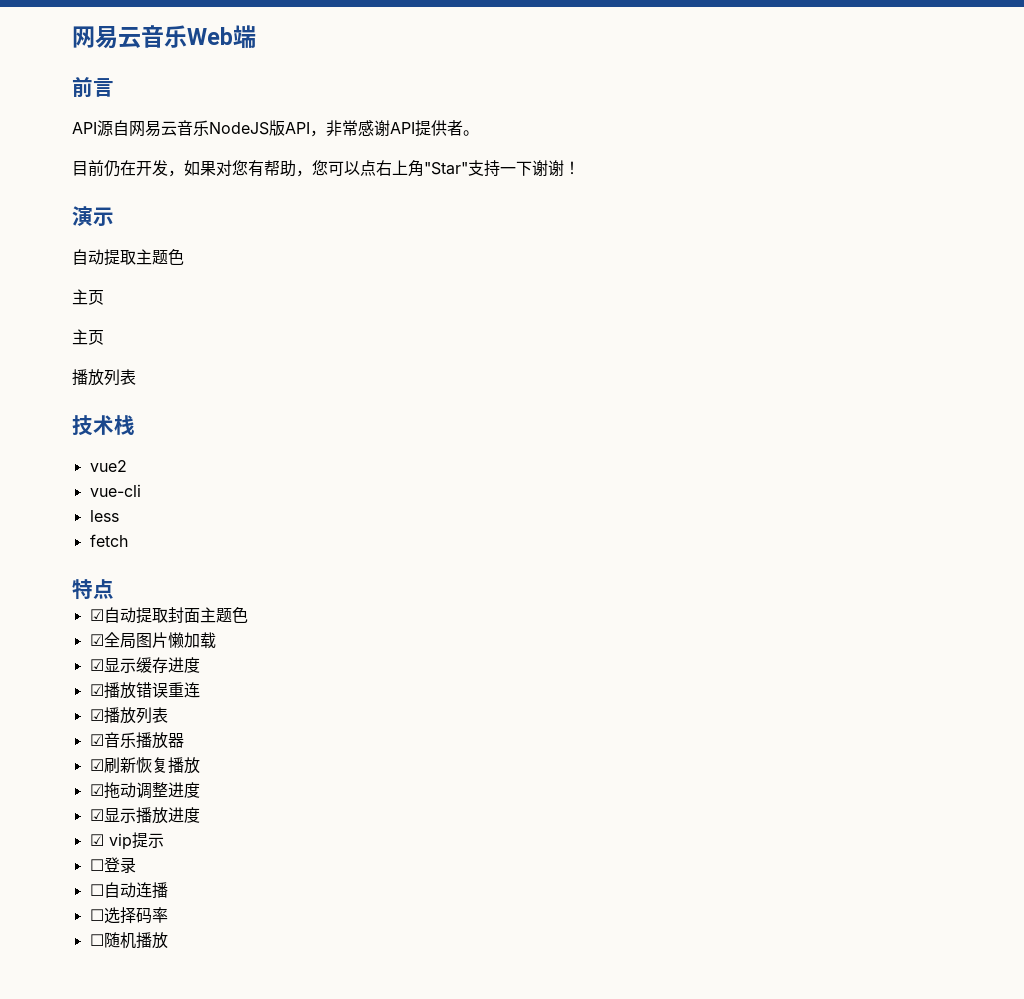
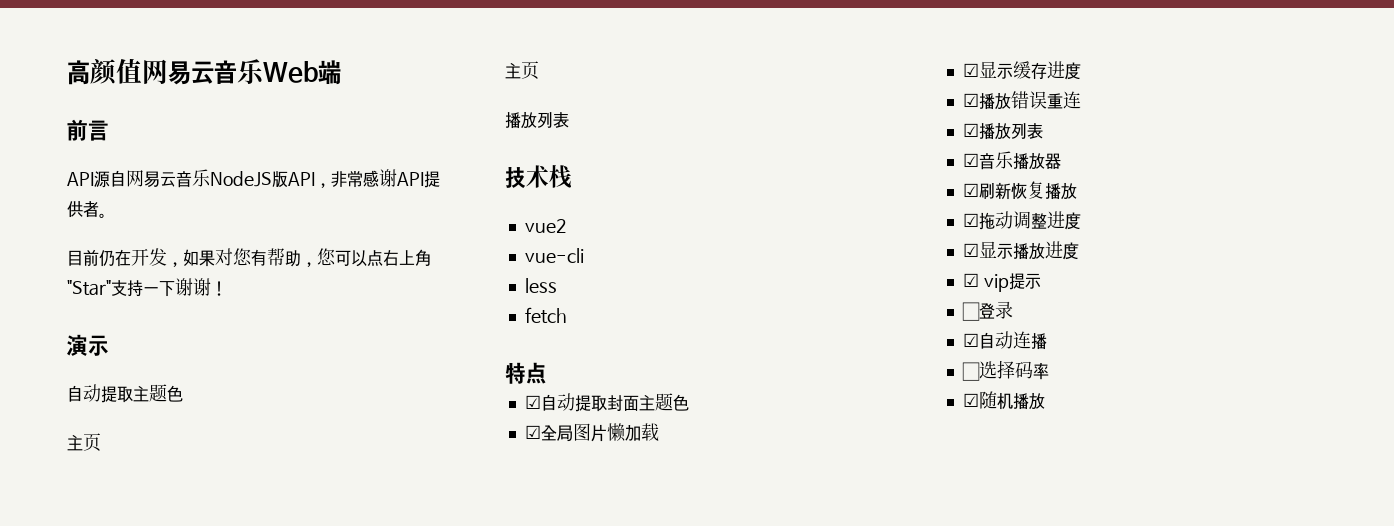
- 网易云音乐Web端
+ 高颜值网易云音乐Web端
- ☐自动连播
+ ☑自动连播
- ☐随机播放
+ ☑随机播放

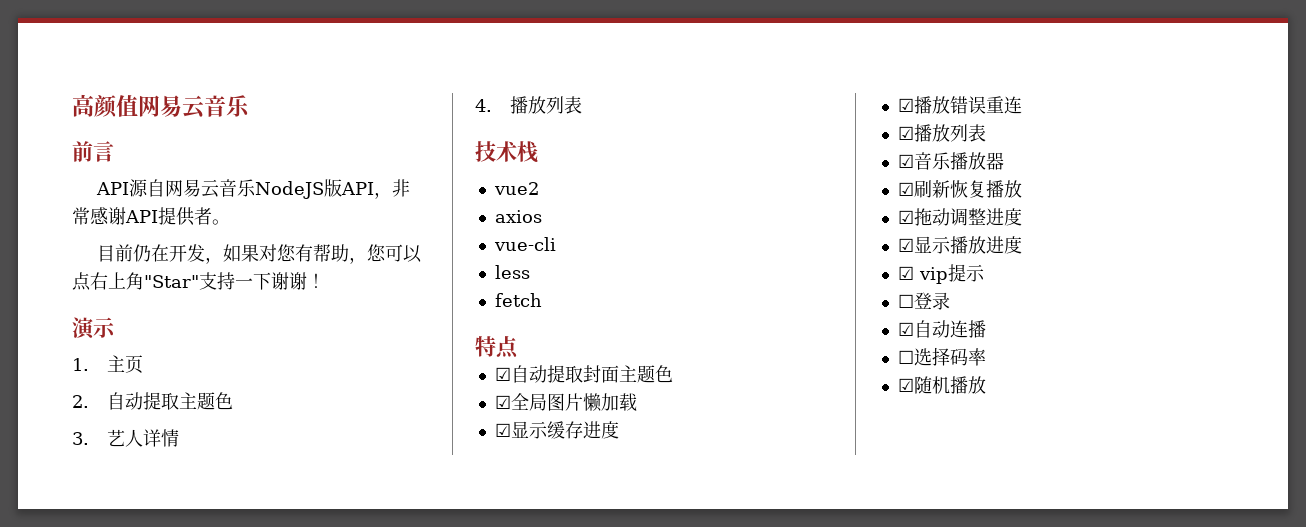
- 高颜值网易云音乐Web端
+ 高颜值网易云音乐
- 自动提取主题色
- 主页
- 主页
- 播放列表
+ 1.主页
+ 2.自动提取主题色
+ 3.艺人详情
+ 4.播放列表
+ axios

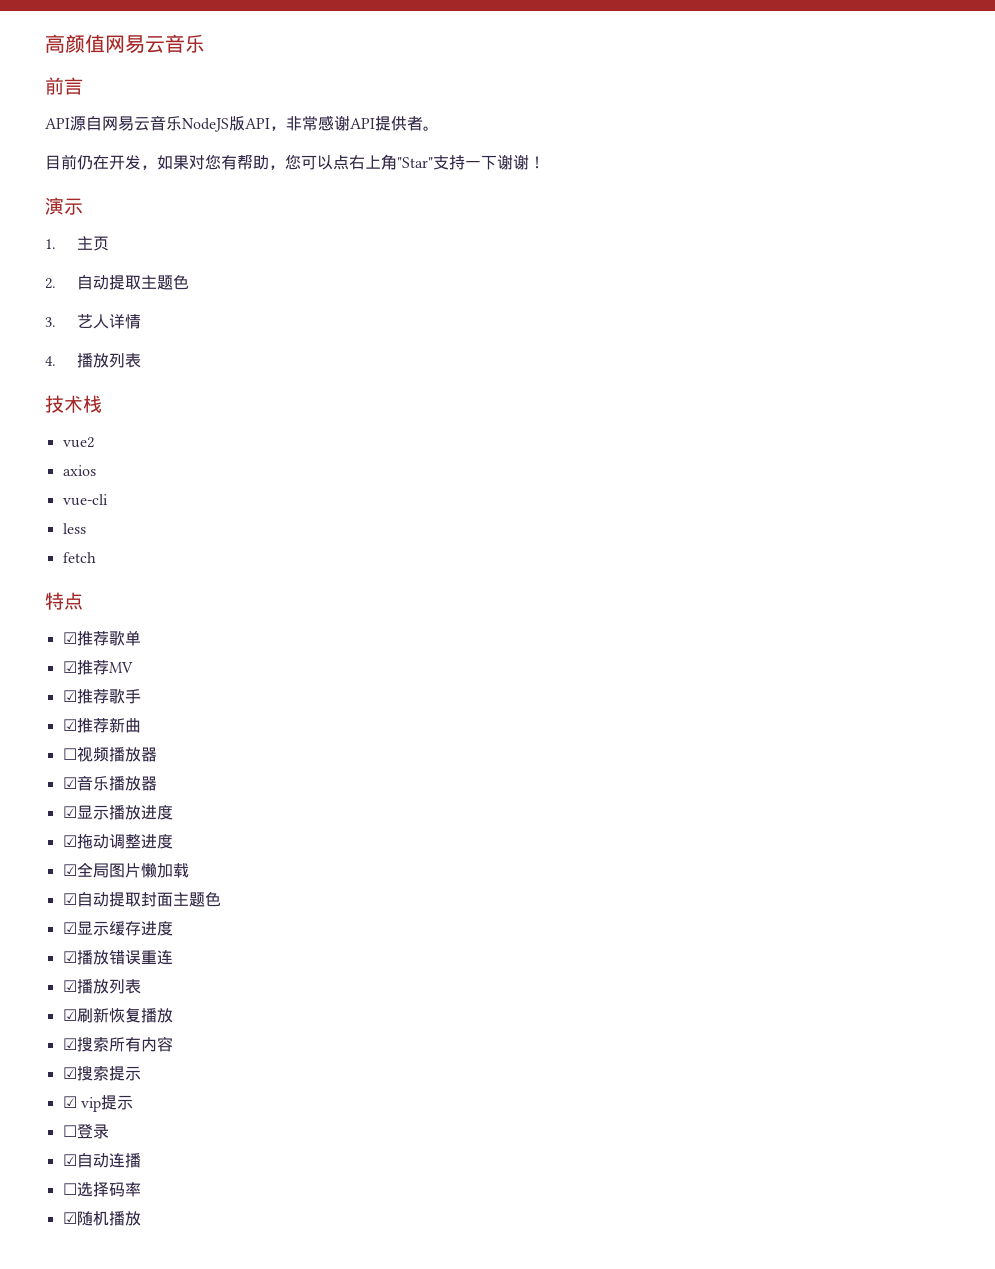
+ ☑推荐歌单
+ ☑推荐MV
+ ☑推荐歌手
+ ☑推荐新曲
+ ☐视频播放器
+ ☑音乐播放器
+ ☑显示播放进度
+ ☑拖动调整进度
+ ☑全局图片懒加载
- ☑全局图片懒加载
- ☑音乐播放器
- ☑拖动调整进度
- ☑显示播放进度
+ ☑搜索所有内容
+ ☑搜索提示

